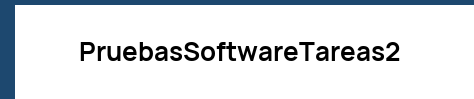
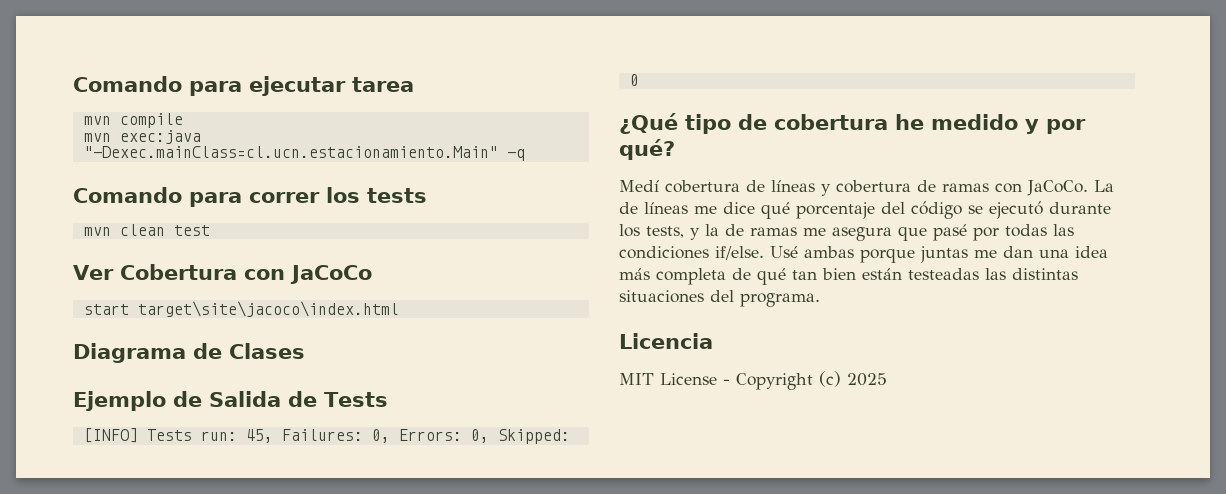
- PruebasSoftwareTareas2
+ Comando para ejecutar tarea
+ mvn compile
+ mvn exec:java "-Dexec.mainClass=cl.ucn.estacionamiento.Main" -q
+ Comando para correr los tests
+ mvn clean test
+ Ver Cobertura con JaCoCo
+ start target\site\jacoco\index.html
+ Diagrama de Clases
+ Ejemplo de Salida de Tests
+ [INFO] Tests run: 45, Failures: 0, Errors: 0, Skipped: 0
+ ¿Qué tipo de cobertura he medido y por qué?
+ Medí cobertura de líneas y cobertura de ramas con JaCoCo. La de líneas me dice qué porcentaje del código se ejecutó durante los tests, y la de ramas me asegura que pasé por todas las condiciones if/else. Usé ambas porque juntas me dan una idea más completa de qué tan bien están testeadas las distintas situaciones del programa.
+ Licencia
+ MIT License - Copyright (c) 2025

